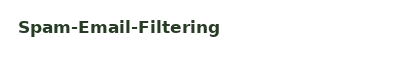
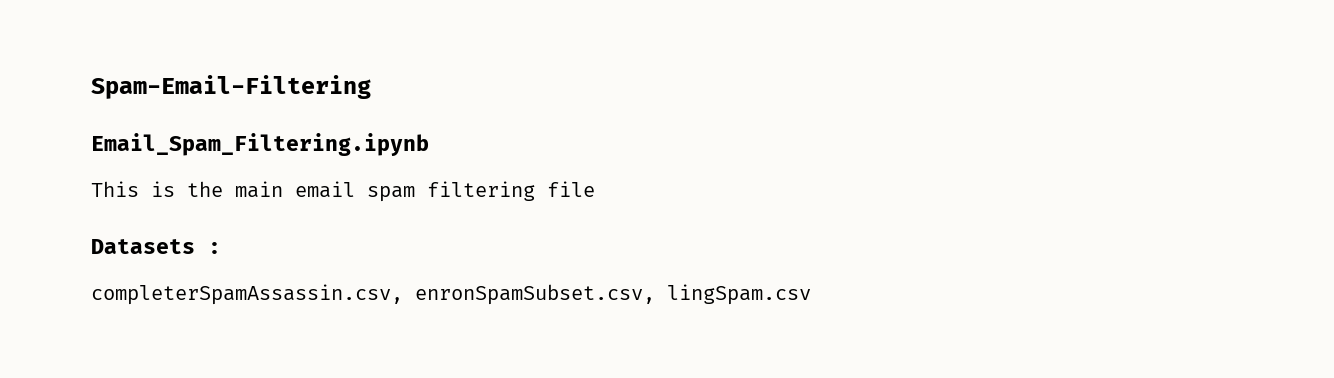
+ Email_Spam_Filtering.ipynb
+ This is the main email spam filtering file
+ Datasets :
+ completerSpamAssassin.csv, enronSpamSubset.csv, lingSpam.csv

